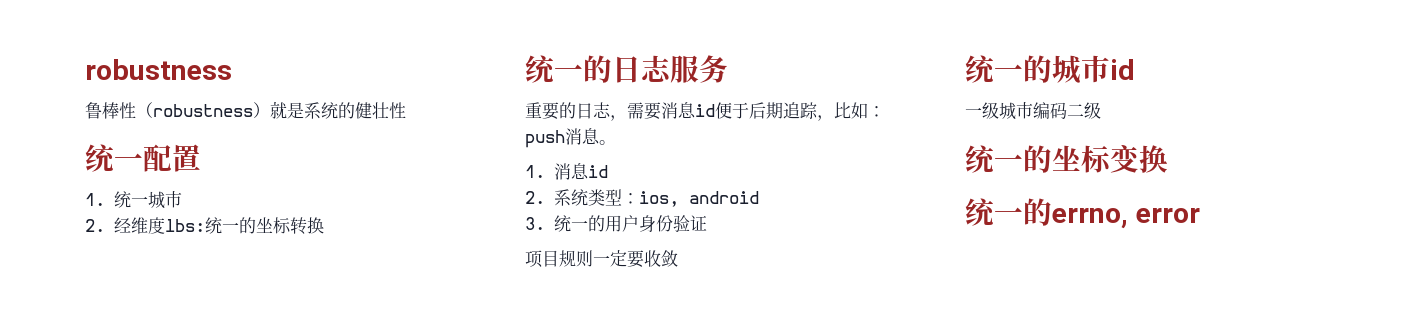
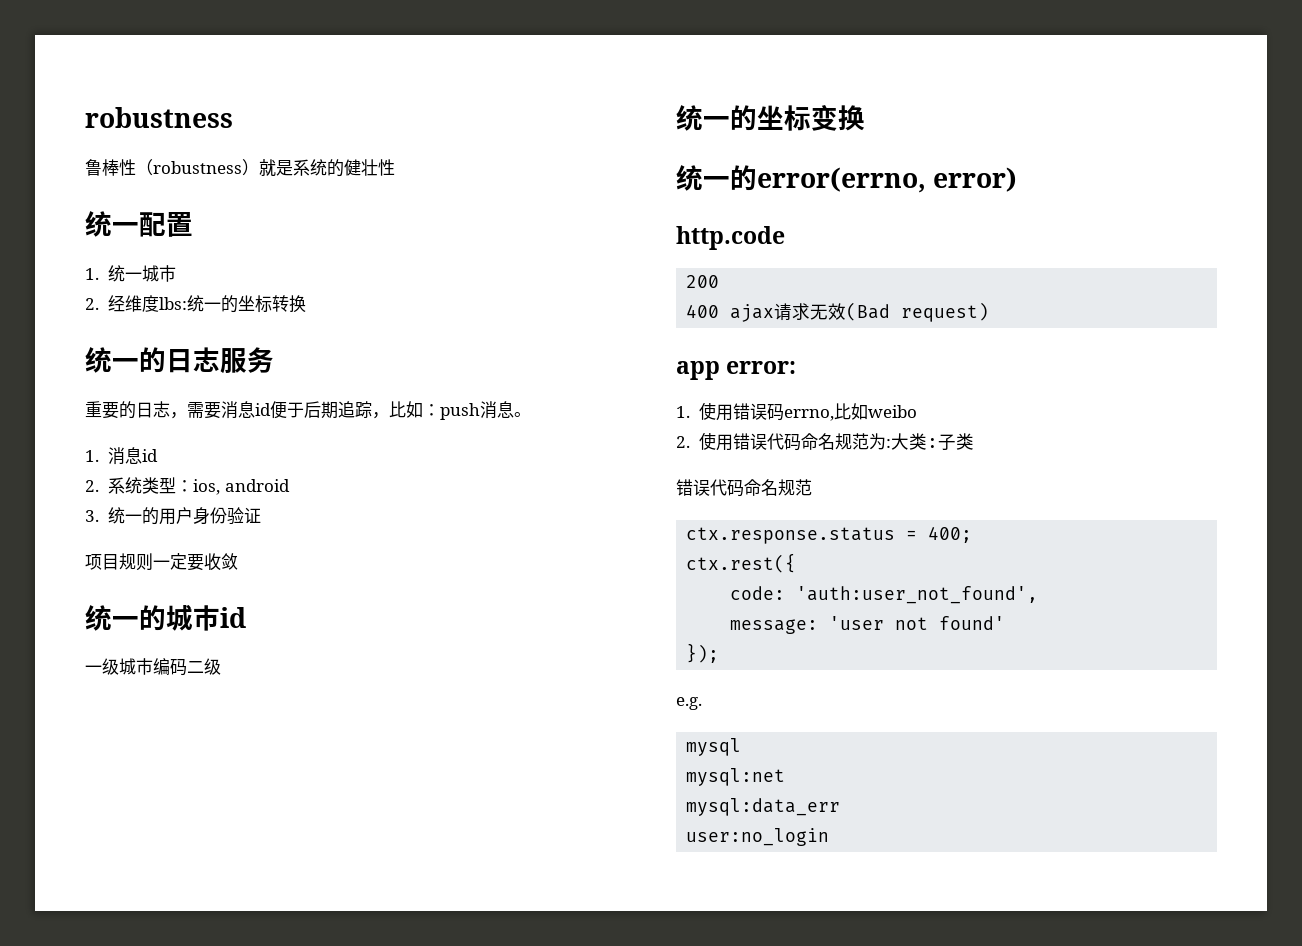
- 统一的errno, error
+ 统一的error(errno, error)
+ http.code
+ 200
+ 400 ajax请求无效(Bad request)
+ app error:
+ 1.使用错误码errno,比如weibo
+ 2.使用错误代码命名规范为:大类:子类
+ 错误代码命名规范
+ ctx.response.status = 400;
+ ctx.rest({
+ code: 'auth:user_not_found',
+ message: 'user not found'
+ });
+ e.g.
+ mysql
+ mysql:net
+ mysql:data_err
+ user:no_login

